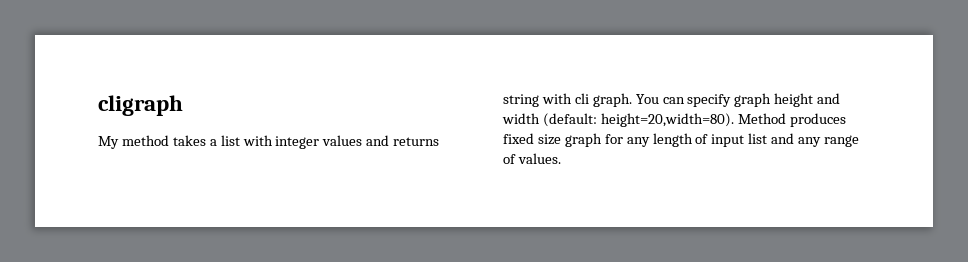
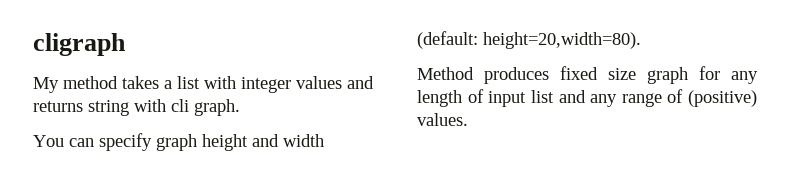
- My method takes a list with integer values and returns string with cli graph. You can specify graph height and width (default: height=20,width=80). Method produces fixed size graph for any length of input list and any range of values.
+ My method takes a list with integer values and returns string with cli graph.
+ You can specify graph height and width (default: height=20,width=80).
+ Method produces fixed size graph for any length of input list and any range of (positive) values.

